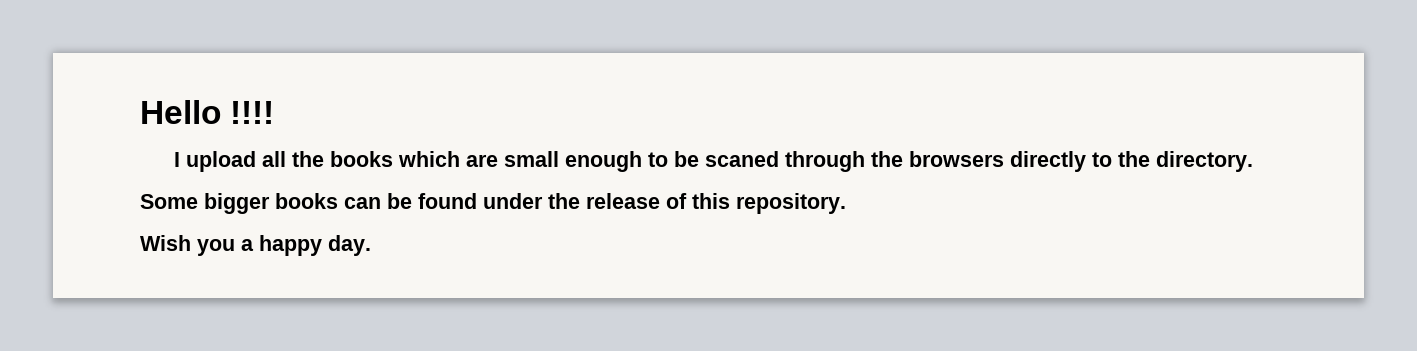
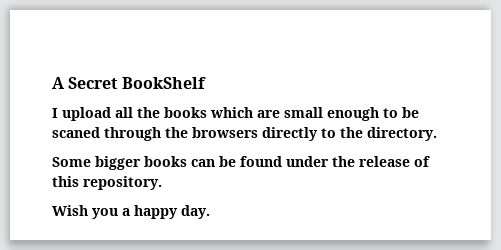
- Hello !!!!
+ A Secret BookShelf

